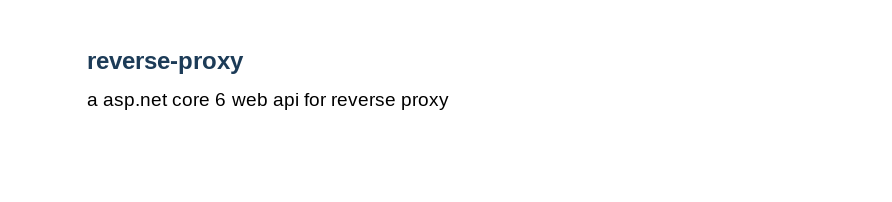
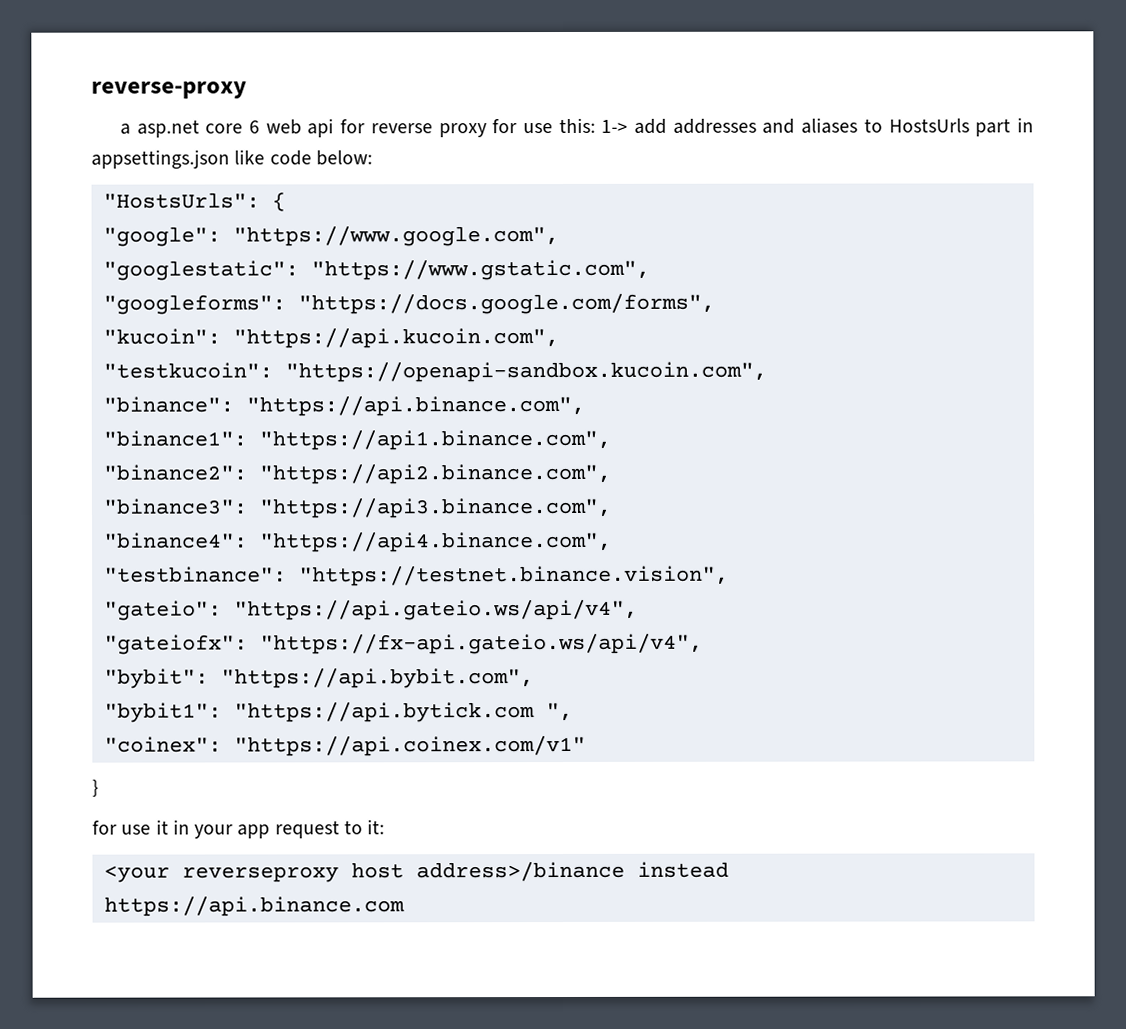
- a asp.net core 6 web api for reverse proxy
+ a asp.net core 6 web api for reverse proxy for use this: 1-> add addresses and aliases to HostsUrls part in appsettings.json like code below:
+ "HostsUrls": {
+ "google": "https://www.google.com",
+ "googlestatic": "https://www.gstatic.com",
+ "googleforms": "https://docs.google.com/forms",
+ "kucoin": "https://api.kucoin.com",
+ "testkucoin": "https://openapi-sandbox.kucoin.com",
+ "binance": "https://api.binance.com",
+ "binance1": "https://api1.binance.com",
+ "binance2": "https://api2.binance.com",
+ "binance3": "https://api3.binance.com",
+ "binance4": "https://api4.binance.com",
+ "testbinance": "https://testnet.binance.vision",
+ "gateio": "https://api.gateio.ws/api/v4",
+ "gateiofx": "https://fx-api.gateio.ws/api/v4",
+ "bybit": "https://api.bybit.com",
+ "bybit1": "https://api.bytick.com ",
+ "coinex": "https://api.coinex.com/v1"
+ }
+ for use it in your app request to it:
+ <your reverseproxy host address>/binance instead https://api.binance.com

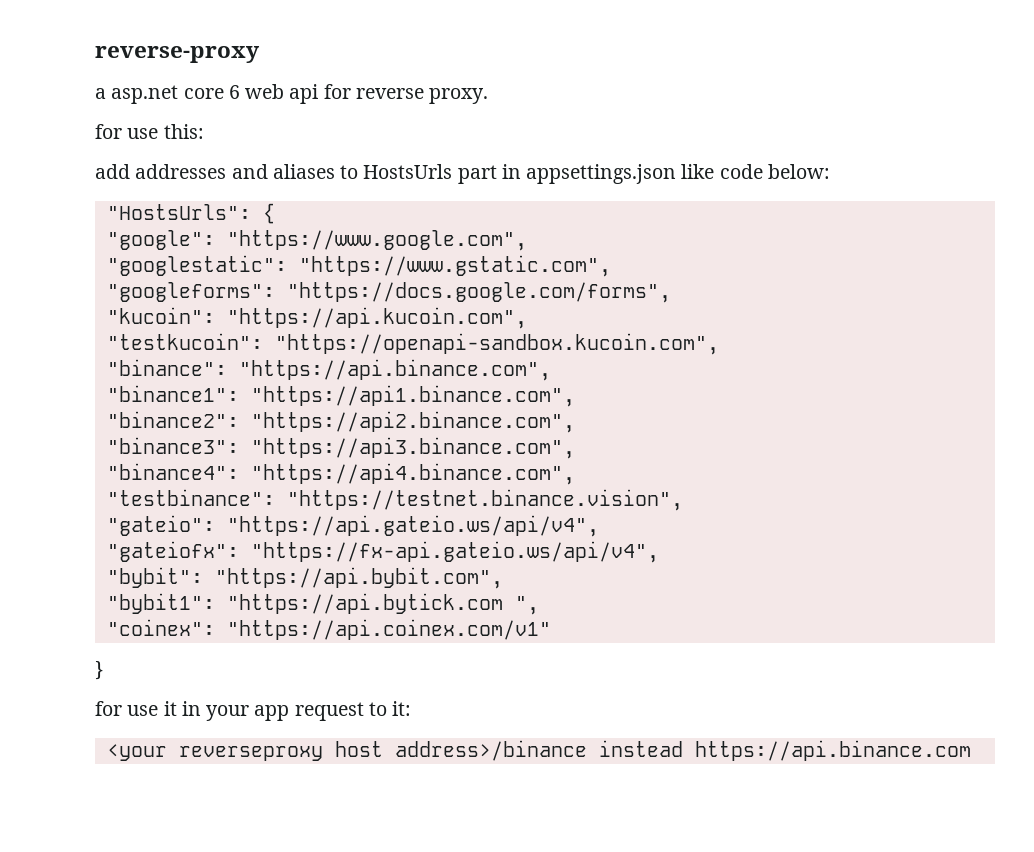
- a asp.net core 6 web api for reverse proxy for use this: 1-> add addresses and aliases to HostsUrls part in appsettings.json like code below:
+ a asp.net core 6 web api for reverse proxy.
+ for use this:
+ add addresses and aliases to HostsUrls part in appsettings.json like code below:

